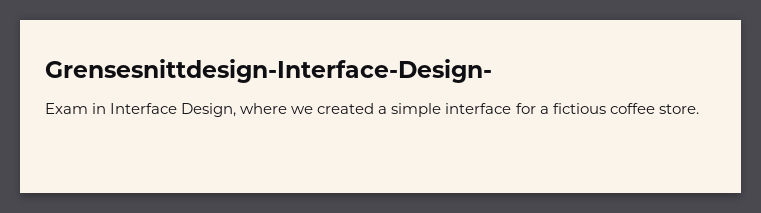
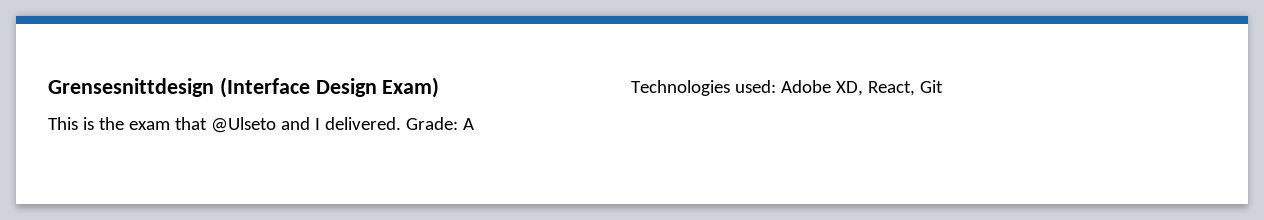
- Grensesnittdesign-Interface-Design-
- Exam in Interface Design, where we created a simple interface for a fictious coffee store.
+ Grensesnittdesign (Interface Design Exam)
+ This is the exam that @Ulseto and I delivered. Grade: A
+ Technologies used: Adobe XD, React, Git

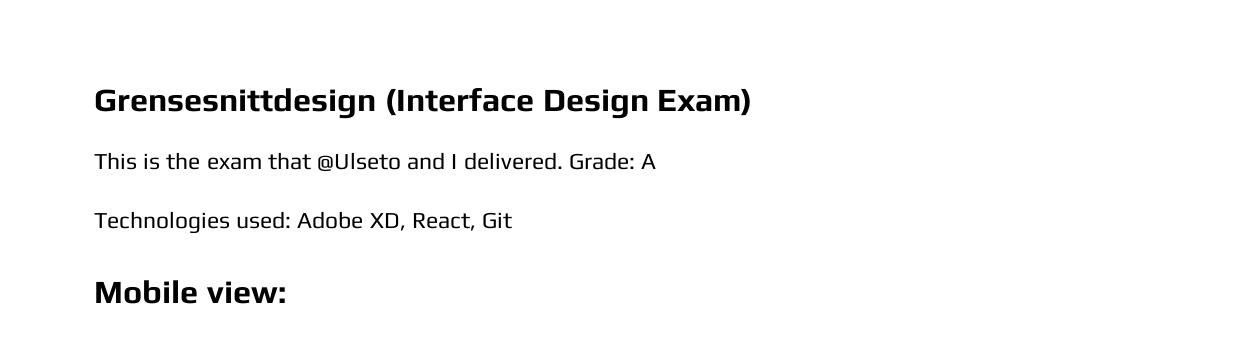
+ Mobile view:

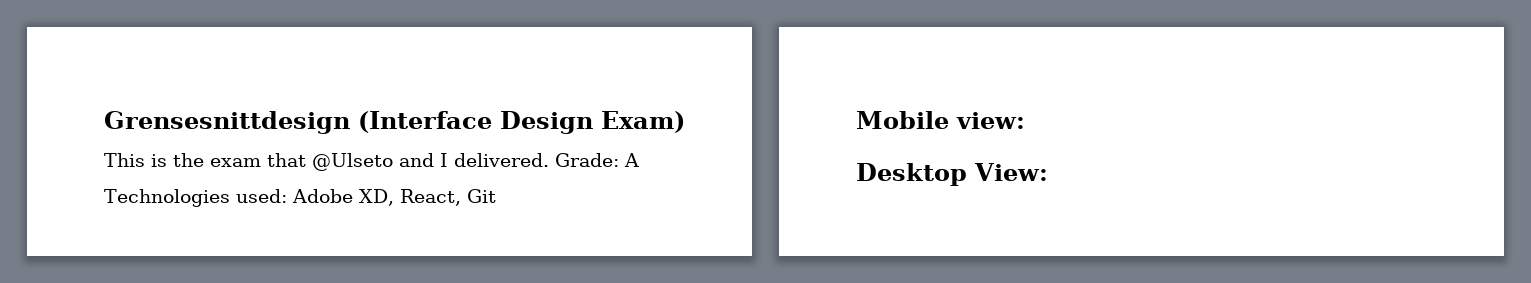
+ Desktop View:

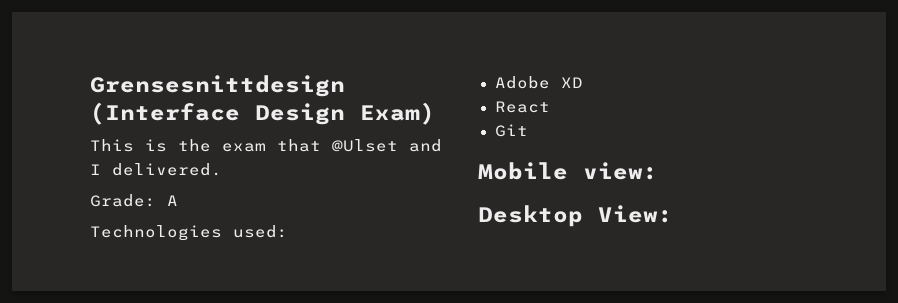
- This is the exam that @Ulseto and I delivered. Grade: A
+ This is the exam that @Ulset and I delivered.
+ Grade: A
- Technologies used: Adobe XD, React, Git
+ Technologies used:
+ Adobe XD
+ React
+ Git

